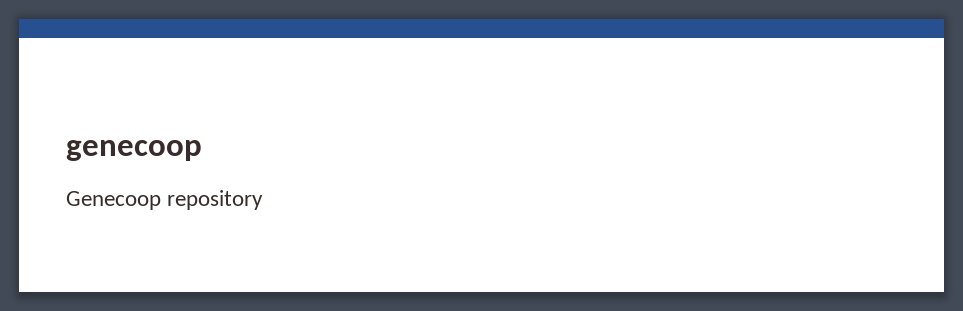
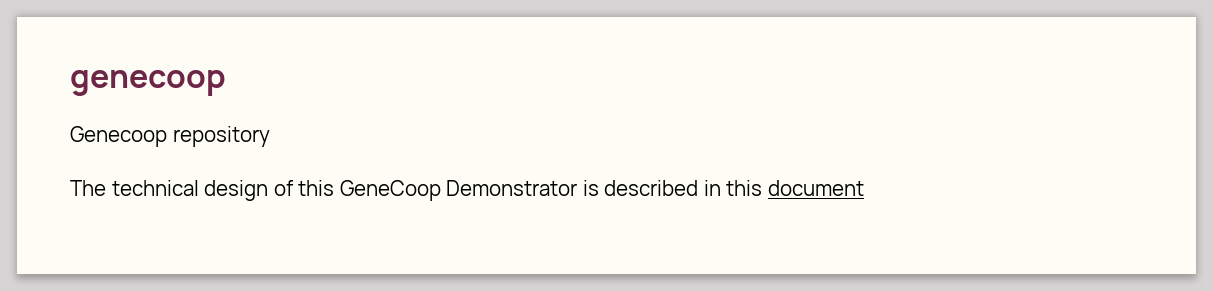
+ The technical design of this GeneCoop Demonstrator is described in this document

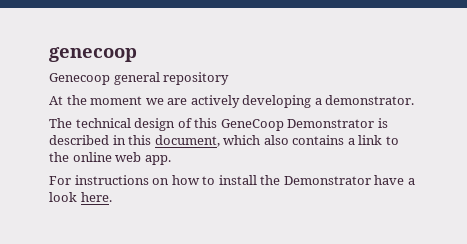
- Genecoop repository
+ Genecoop general repository
+ At the moment we are actively developing a demonstrator.
- The technical design of this GeneCoop Demonstrator is described in this document
+ The technical design of this GeneCoop Demonstrator is described in this document, which also contains a link to the online web app.
+ For instructions on how to install the Demonstrator have a look here.

